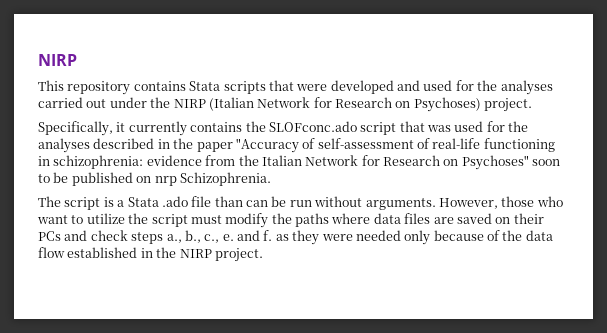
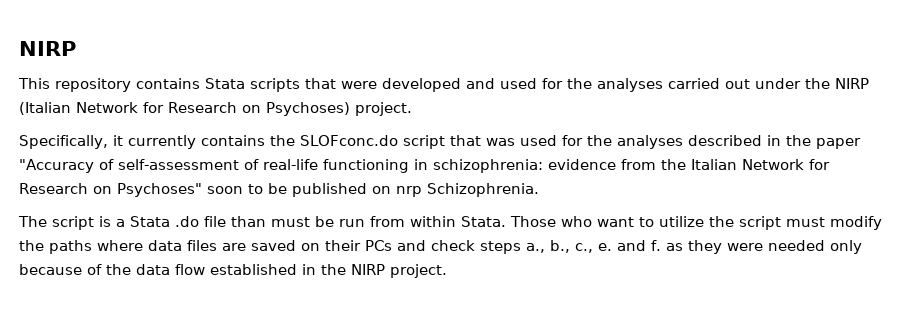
- Specifically, it currently contains the SLOFconc.ado script that was used for the analyses described in the paper "Accuracy of self-assessment of real-life functioning in schizophrenia: evidence from the Italian Network for Research on Psychoses" soon to be published on nrp Schizophrenia.
+ Specifically, it currently contains the SLOFconc.do script that was used for the analyses described in the paper "Accuracy of self-assessment of real-life functioning in schizophrenia: evidence from the Italian Network for Research on Psychoses" soon to be published on nrp Schizophrenia.
- The script is a Stata .ado file than can be run without arguments. However, those who want to utilize the script must modify the paths where data files are saved on their PCs and check steps a., b., c., e. and f. as they were needed only because of the data flow established in the NIRP project.
+ The script is a Stata .do file than must be run from within Stata. Those who want to utilize the script must modify the paths where data files are saved on their PCs and check steps a., b., c., e. and f. as they were needed only because of the data flow established in the NIRP project.

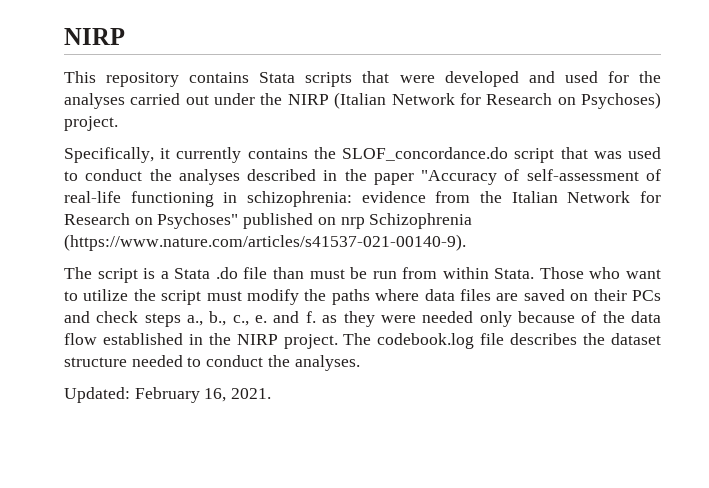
- Specifically, it currently contains the SLOFconc.do script that was used for the analyses described in the paper "Accuracy of self-assessment of real-life functioning in schizophrenia: evidence from the Italian Network for Research on Psychoses" soon to be published on nrp Schizophrenia.
+ Specifically, it currently contains the SLOF_concordance.do script that was used to conduct the analyses described in the paper "Accuracy of self-assessment of real-life functioning in schizophrenia: evidence from the Italian Network for Research on Psychoses" published on nrp Schizophrenia (https://www.nature.com/articles/s41537-021-00140-9).
+ The codebook.log file describes the dataset structure needed to conduct the analyses.
+ Updated: February 16, 2021.

